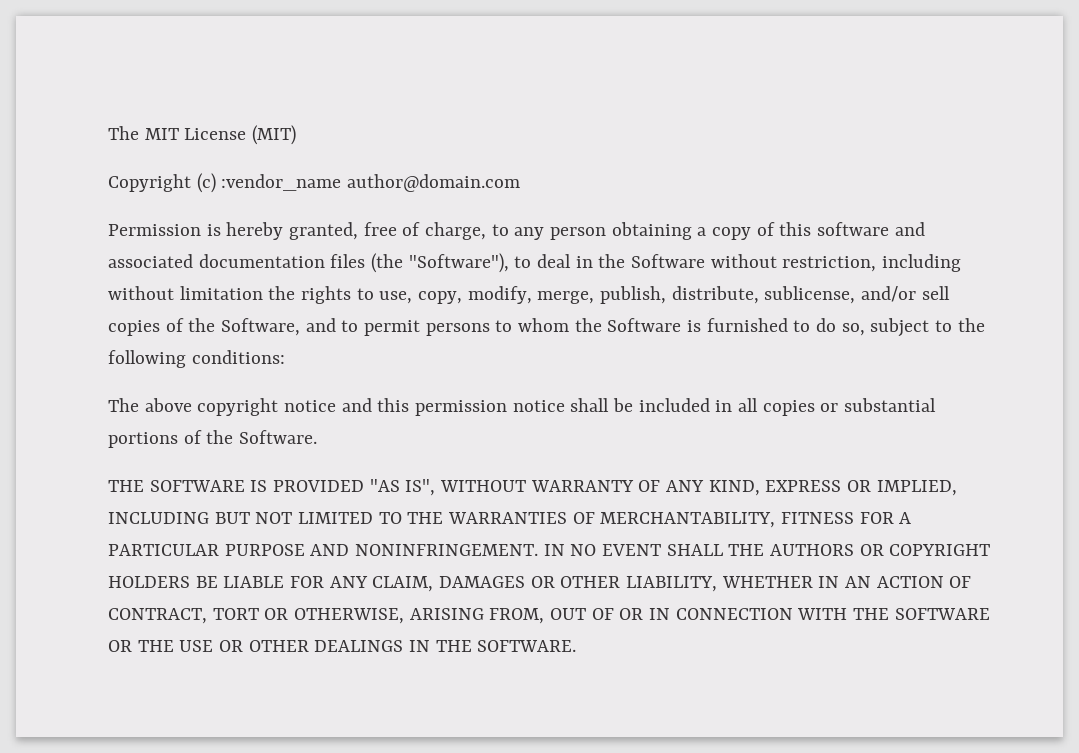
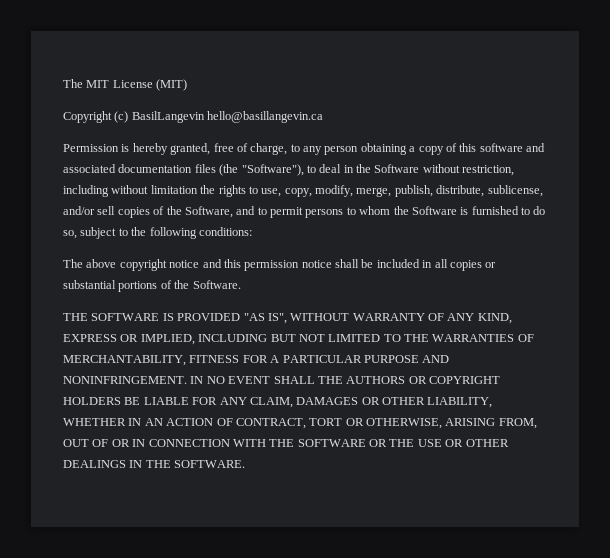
- Copyright (c) :vendor_name author@domain.com
+ Copyright (c) BasilLangevin hello@basillangevin.ca

